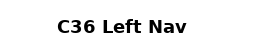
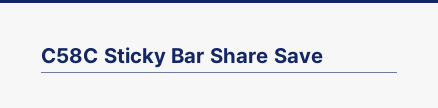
- C36 Left Nav
+ C58C Sticky Bar Share Save

